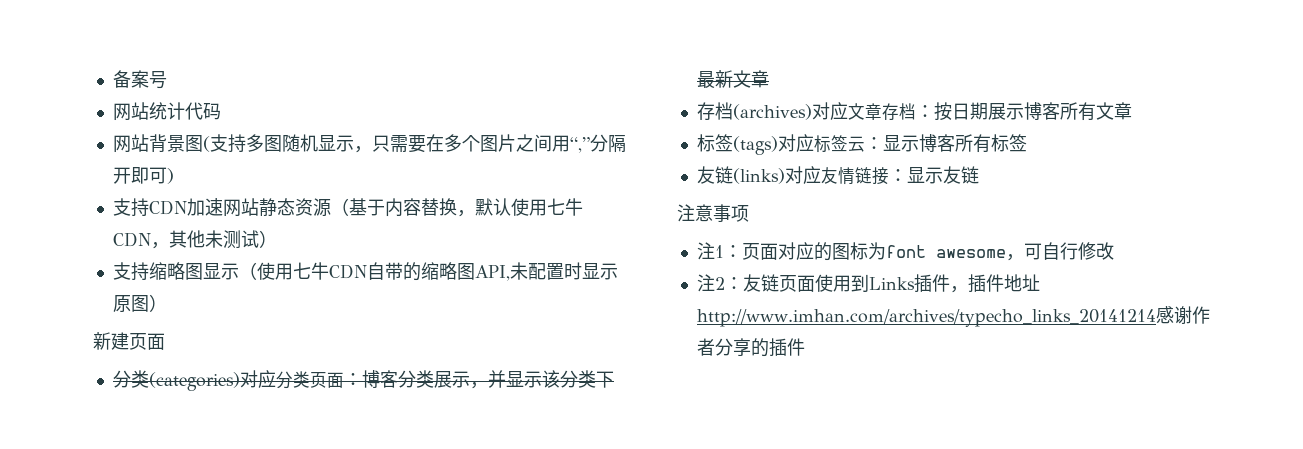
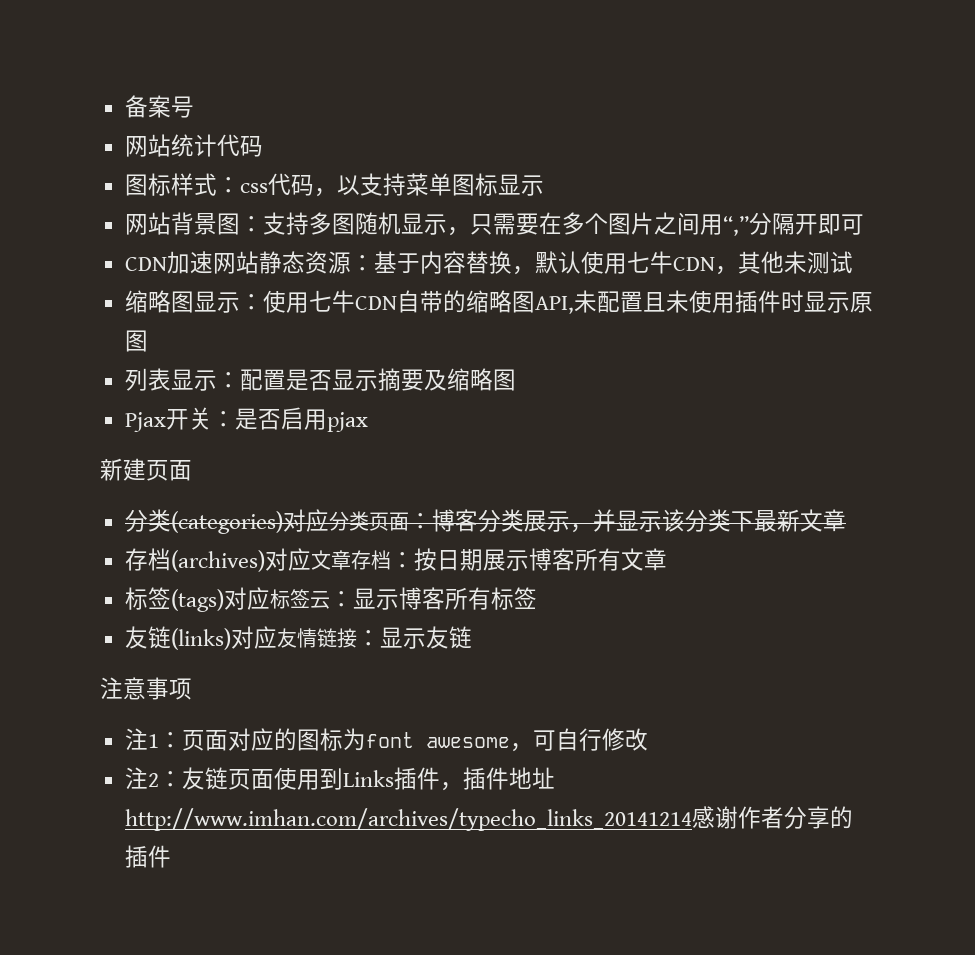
+ 图标样式：css代码，以支持菜单图标显示
- 网站背景图(支持多图随机显示，只需要在多个图片之间用“,”分隔开即可)
- 支持CDN加速网站静态资源（基于内容替换，默认使用七牛CDN，其他未测试）
- 支持缩略图显示（使用七牛CDN自带的缩略图API,未配置时显示原图）
+ 网站背景图：支持多图随机显示，只需要在多个图片之间用“,”分隔开即可
+ CDN加速网站静态资源：基于内容替换，默认使用七牛CDN，其他未测试
+ 缩略图显示：使用七牛CDN自带的缩略图API,未配置且未使用插件时显示原图
+ 列表显示：配置是否显示摘要及缩略图
+ Pjax开关：是否启用pjax

